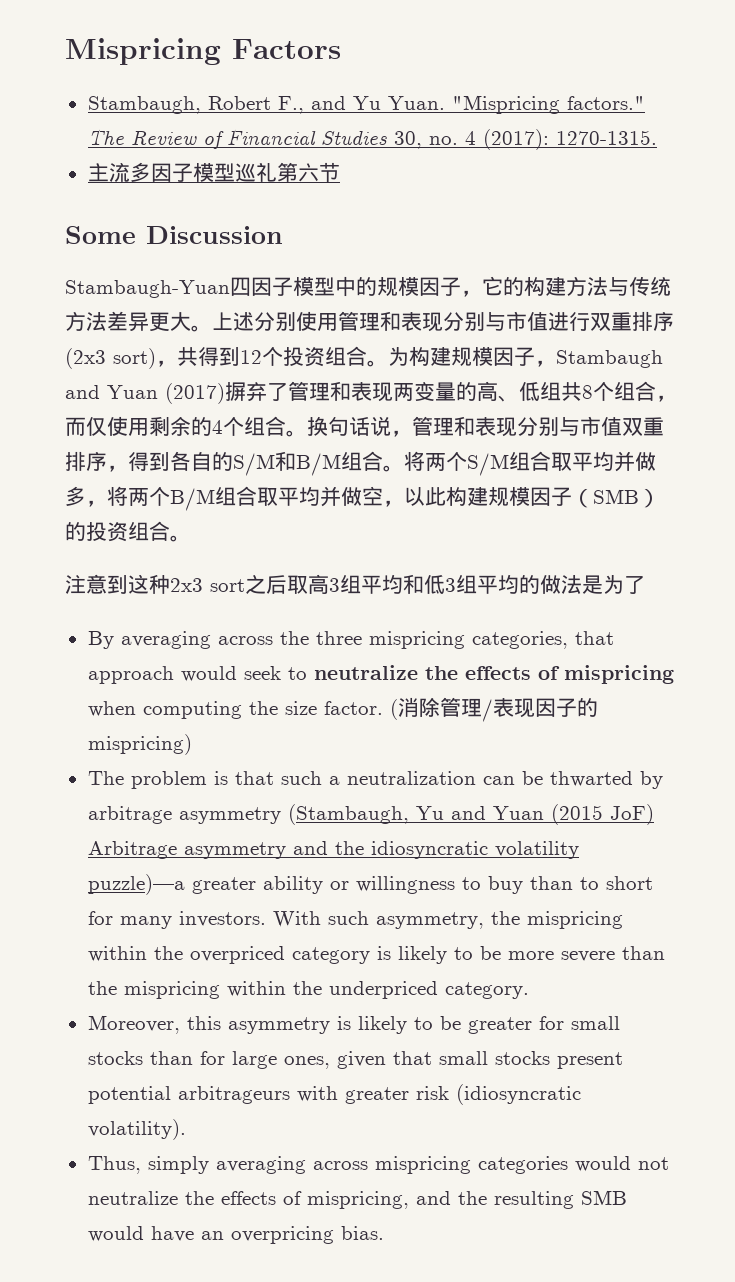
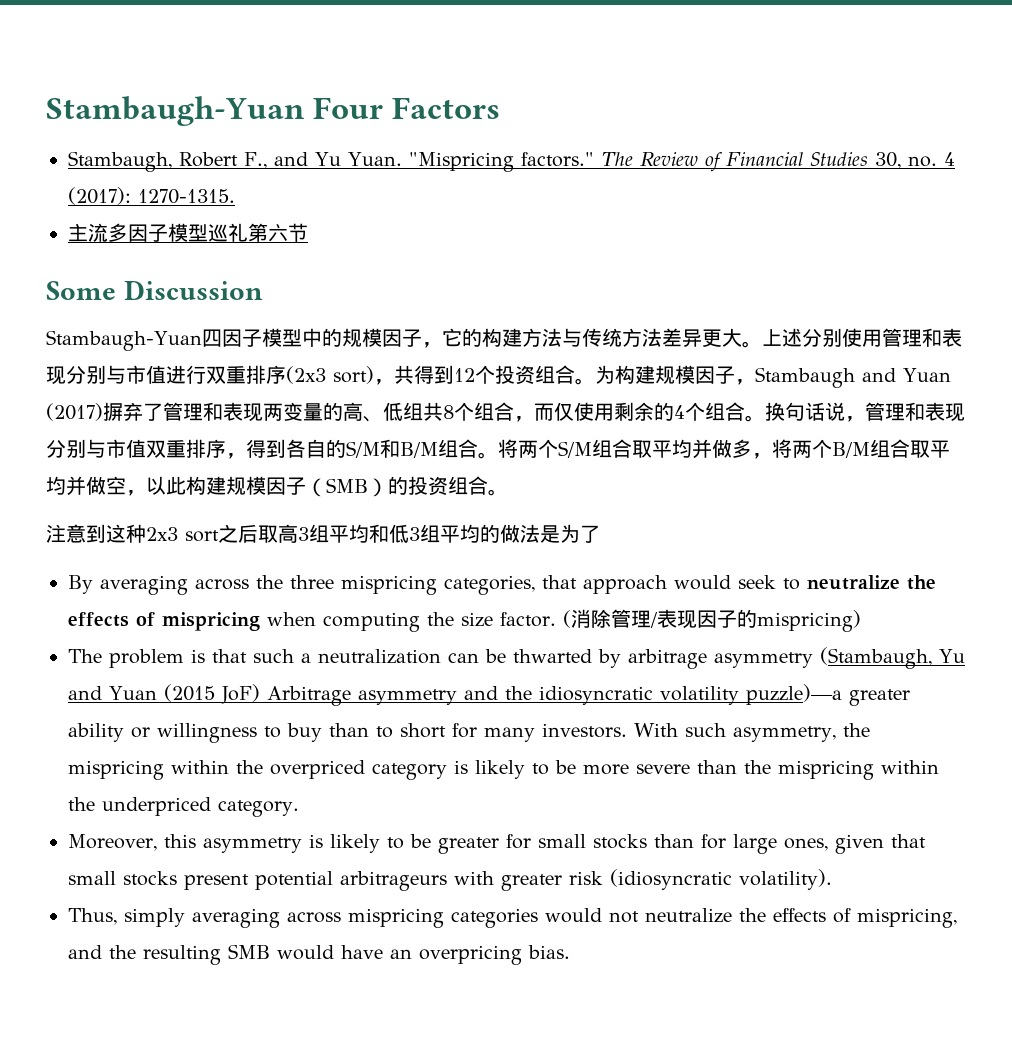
- Mispricing Factors
+ Stambaugh-Yuan Four Factors

